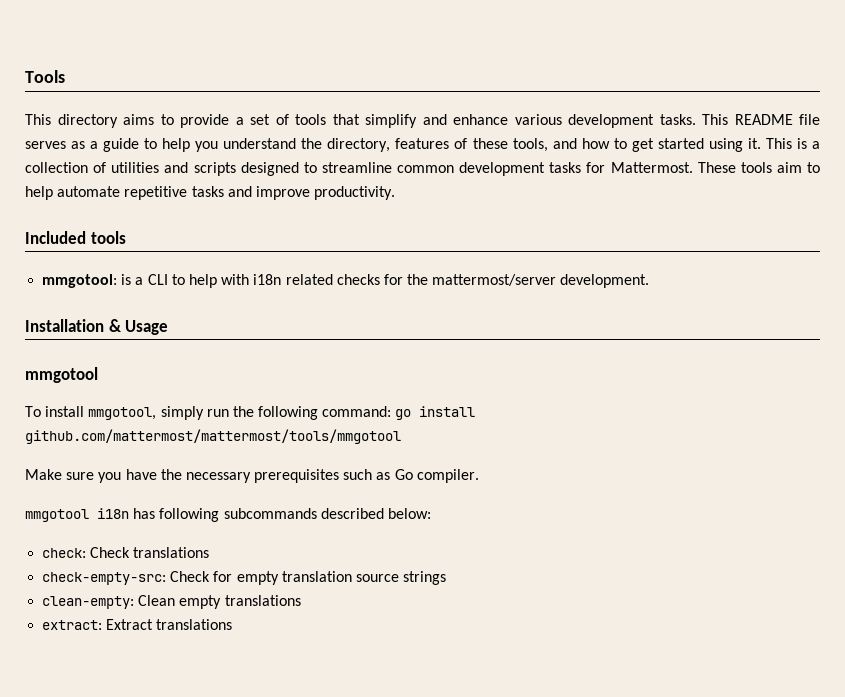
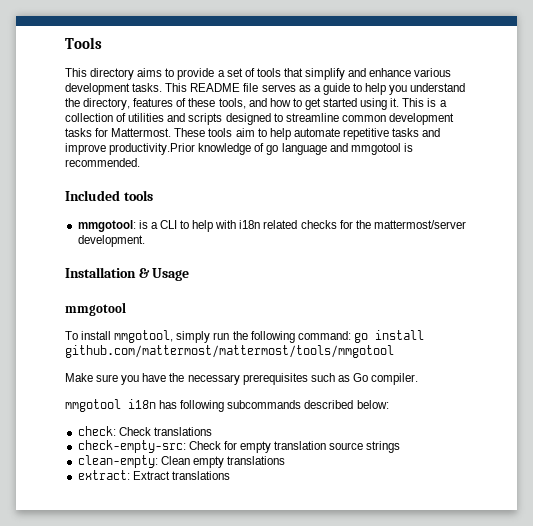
- These tools aim to help automate repetitive tasks and improve productivity.
+ These tools aim to help automate repetitive tasks and improve productivity.Prior knowledge of go language and mmgotool is recommended.

